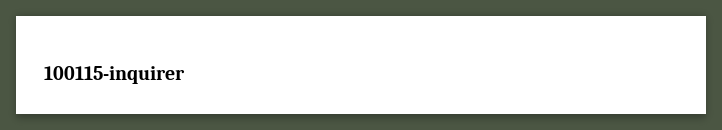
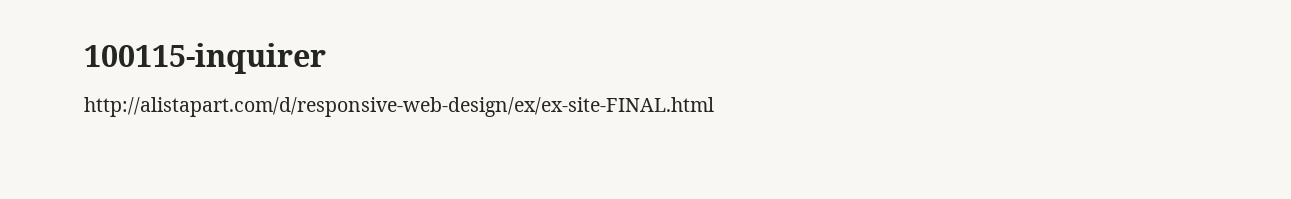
+ http://alistapart.com/d/responsive-web-design/ex/ex-site-FINAL.html

